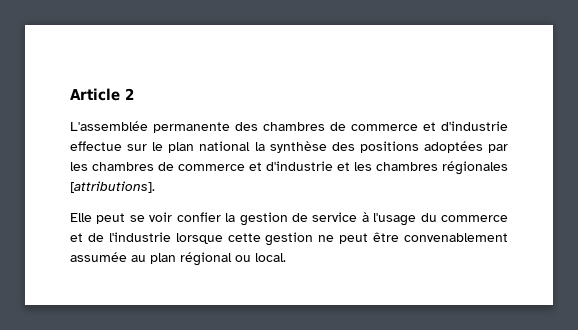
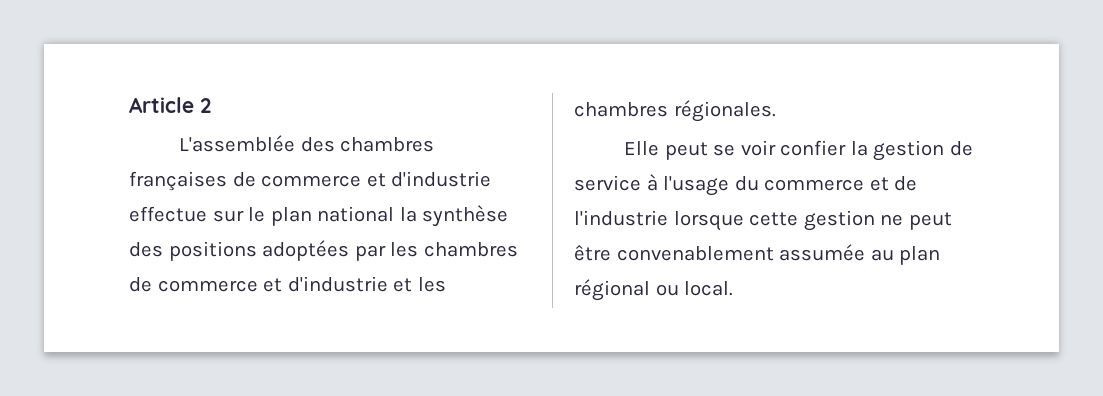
- L'assemblée permanente des chambres de commerce et d'industrie effectue sur le plan national la synthèse des positions adoptées par les chambres de commerce et d'industrie et les chambres régionales [attributions].
+ L'assemblée des chambres françaises de commerce et d'industrie effectue sur le plan national la synthèse des positions adoptées par les chambres de commerce et d'industrie et les chambres régionales.

